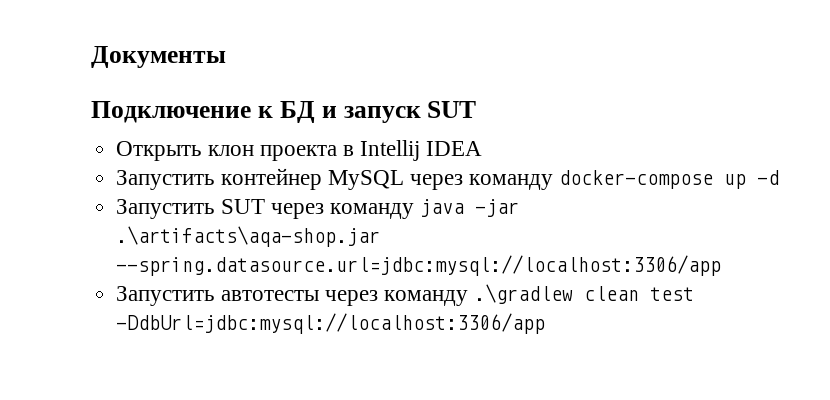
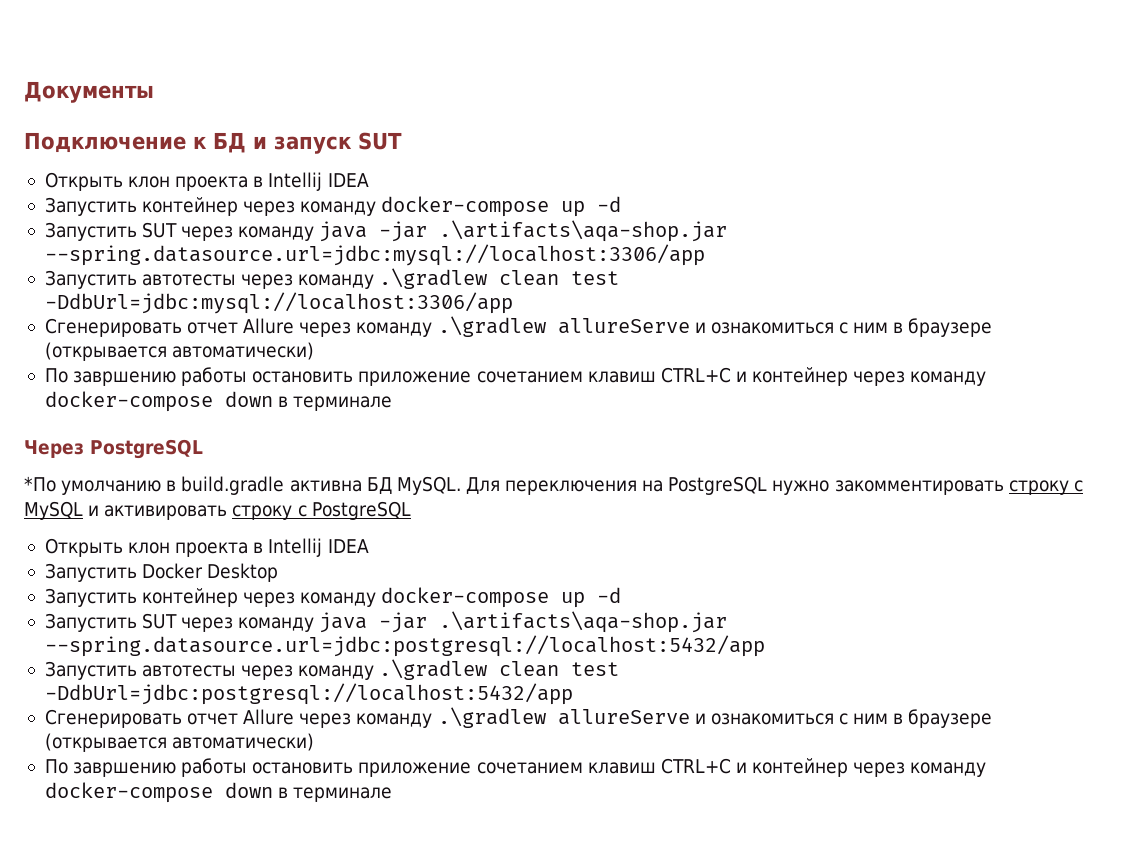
  Подключение к БД и запуск SUT
  Открыть клон проекта в Intellij IDEA
- Запустить контейнер MySQL через команду docker-compose up -d
+ Запустить контейнер через команду docker-compose up -d
  Запустить автотесты через команду .\gradlew clean test -DdbUrl=jdbc:mysql://localhost:3306/app
+ Сгенерировать отчет Allure через команду .\gradlew allureServe и ознакомиться с ним в браузере (открывается автоматически)
+ По завршению работы остановить приложение сочетанием клавиш CTRL+C и контейнер через команду docker-compose down в терминале
+ Через PostgreSQL
+ *По умолчанию в build.gradle активна БД MySQL. Для переключения на PostgreSQL нужно закомментировать строку с MySQL и активировать строку с PostgreSQL
+ Открыть клон проекта в Intellij IDEA
+ Запустить Docker Desktop
+ Запустить контейнер через команду docker-compose up -d
+ Запустить SUT через команду java -jar .\artifacts\aqa-shop.jar --spring.datasource.url=jdbc:postgresql://localhost:5432/app
+ Запустить автотесты через команду .\gradlew clean test -DdbUrl=jdbc:postgresql://localhost:5432/app
+ Сгенерировать отчет Allure через команду .\gradlew allureServe и ознакомиться с ним в браузере (открывается автоматически)
+ По завршению работы остановить приложение сочетанием клавиш CTRL+C и контейнер через команду docker-compose down в терминале

